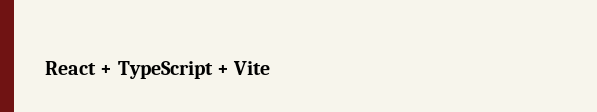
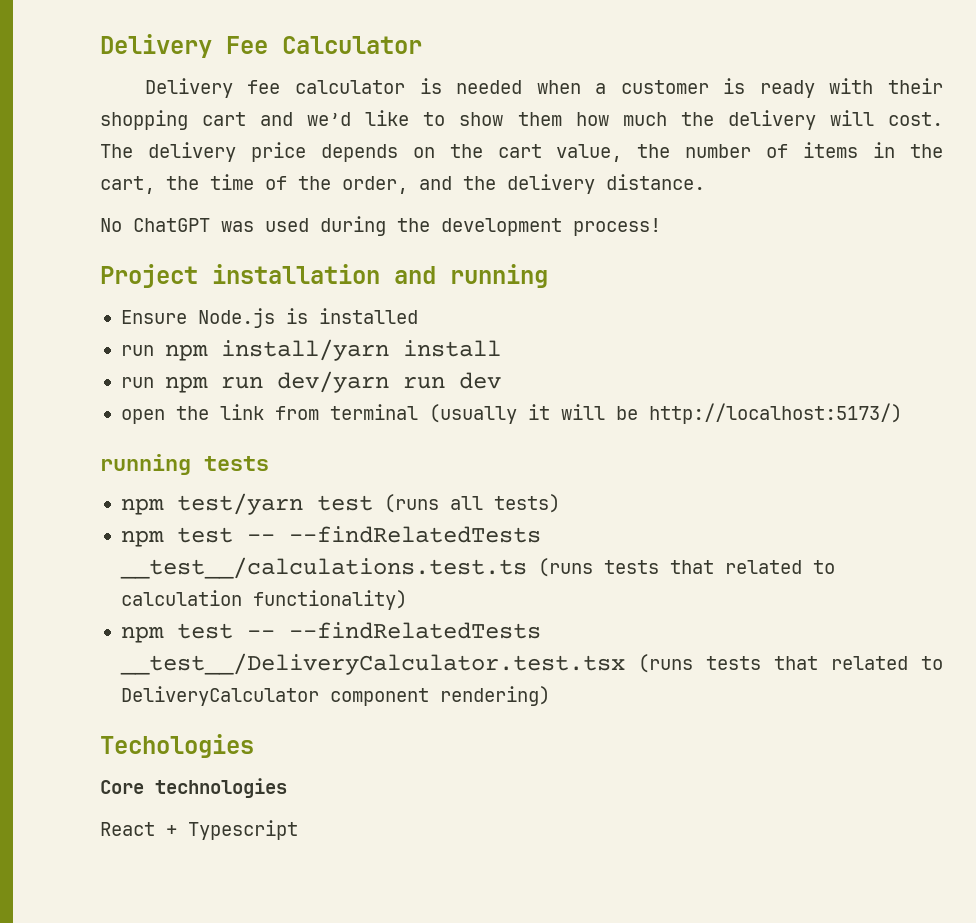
- React + TypeScript + Vite
+ Delivery Fee Calculator
+ Delivery fee calculator is needed when a customer is ready with their shopping cart and we’d like to show them how much the delivery will cost. The delivery price depends on the cart value, the number of items in the cart, the time of the order, and the delivery distance.
+ No ChatGPT was used during the development process!
+ Project installation and running
+ Ensure Node.js is installed
+ run npm install/yarn install
+ run npm run dev/yarn run dev
+ open the link from terminal (usually it will be http://localhost:5173/)
+ running tests
+ npm test/yarn test (runs all tests)
+ npm test -- --findRelatedTests __test__/calculations.test.ts (runs tests that related to calculation functionality)
+ npm test -- --findRelatedTests __test__/DeliveryCalculator.test.tsx (runs tests that related to DeliveryCalculator component rendering)
+ Techologies
+ Core technologies
+ React + Typescript

